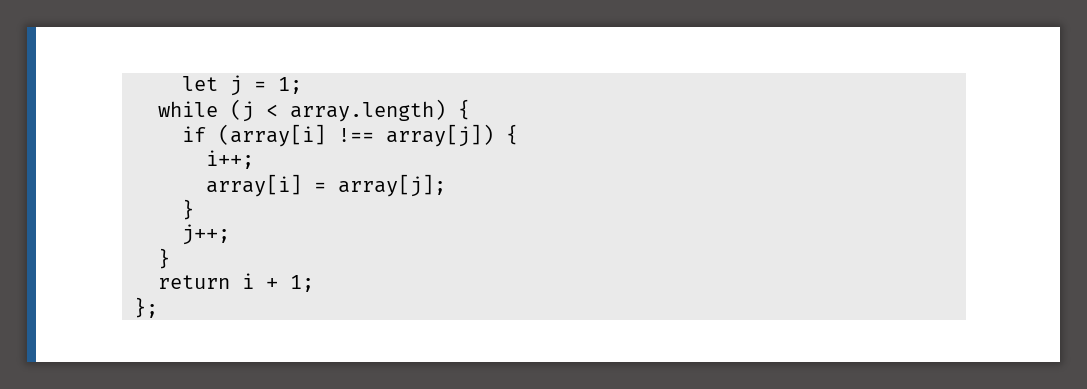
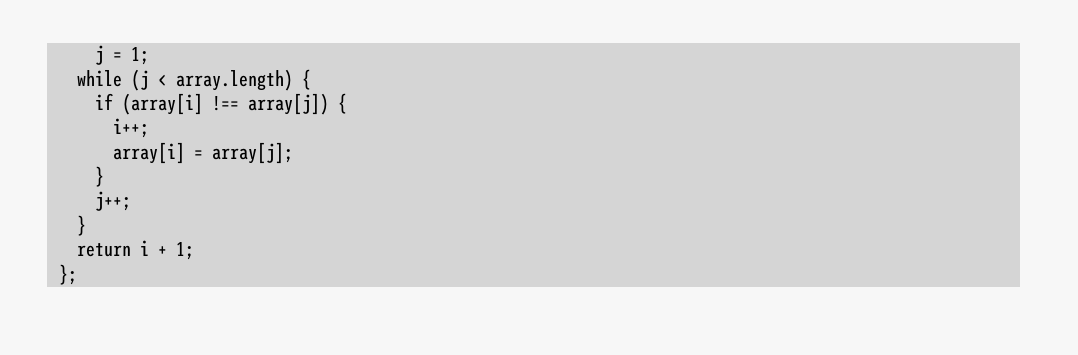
- let j = 1;
+ j = 1;

